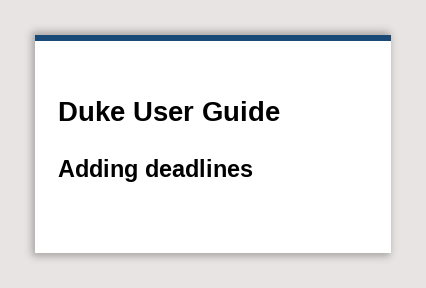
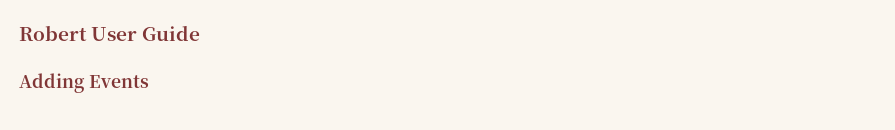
- Duke User Guide
+ Robert User Guide
- Adding deadlines
+ Adding Events

